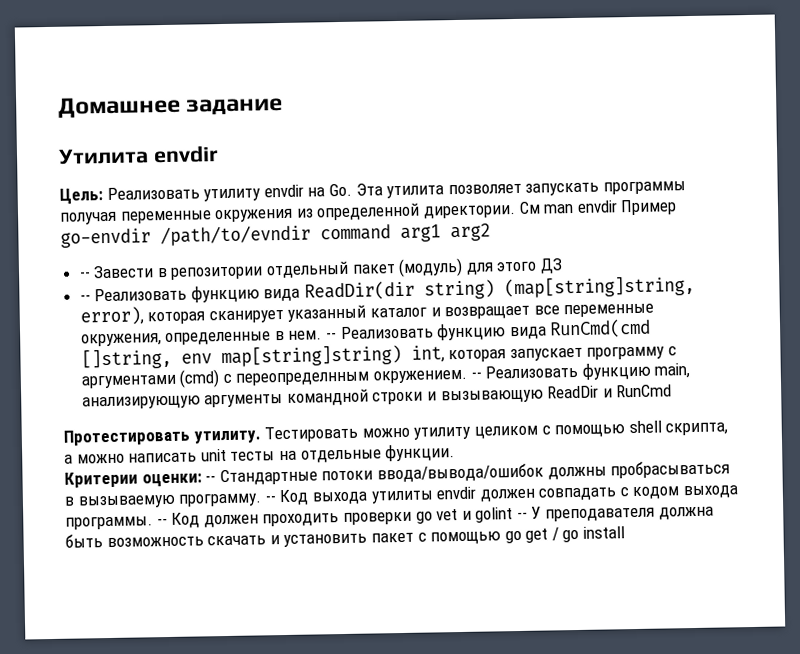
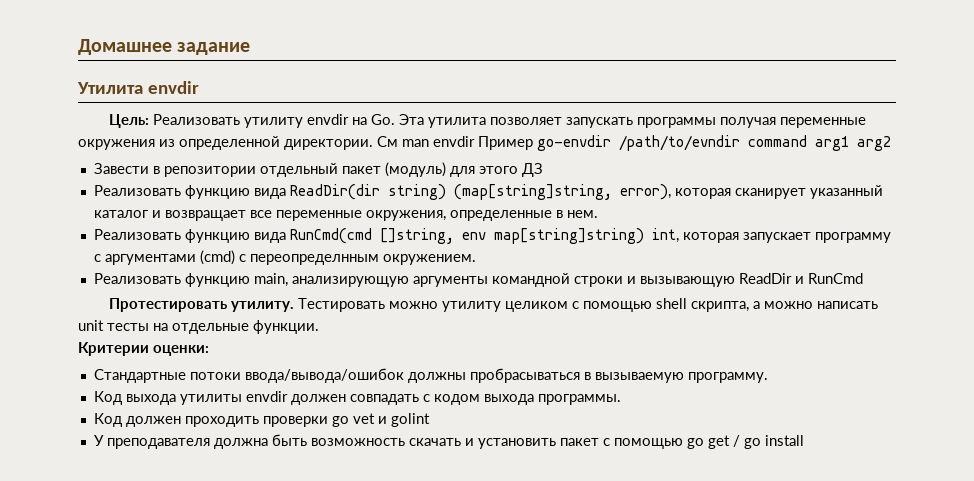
- -- Завести в репозитории отдельный пакет (модуль) для этого ДЗ
+ Завести в репозитории отдельный пакет (модуль) для этого ДЗ
- -- Реализовать функцию вида ReadDir(dir string) (map[string]string, error), которая сканирует указанный каталог и возвращает все переменные окружения, определенные в нем. -- Реализовать функцию вида RunCmd(cmd []string, env map[string]string) int, которая запускает программу с аргументами (cmd) c переопределнным окружением. -- Реализовать функцию main, анализирующую аргументы командной строки и вызывающую ReadDir и RunCmd
+ Реализовать функцию вида ReadDir(dir string) (map[string]string, error), которая сканирует указанный каталог и возвращает все переменные окружения, определенные в нем.
+ Реализовать функцию вида RunCmd(cmd []string, env map[string]string) int, которая запускает программу с аргументами (cmd) c переопределнным окружением.
+ Реализовать функцию main, анализирующую аргументы командной строки и вызывающую ReadDir и RunCmd
- Критерии оценки: -- Стандартные потоки ввода/вывода/ошибок должны пробрасываться в вызываемую программу. -- Код выхода утилиты envdir должен совпадать с кодом выхода программы. -- Код должен проходить проверки go vet и golint -- У преподавателя должна быть возможность скачать и установить пакет с помощью go get / go install
+ Критерии оценки:
+ Стандартные потоки ввода/вывода/ошибок должны пробрасываться в вызываемую программу.
+ Код выхода утилиты envdir должен совпадать с кодом выхода программы.
+ Код должен проходить проверки go vet и golint
+ У преподавателя должна быть возможность скачать и установить пакет с помощью go get / go install

